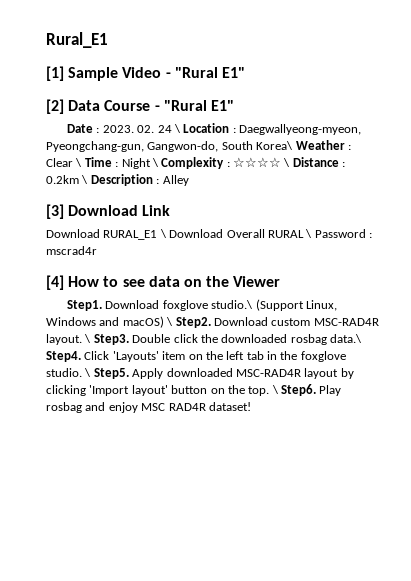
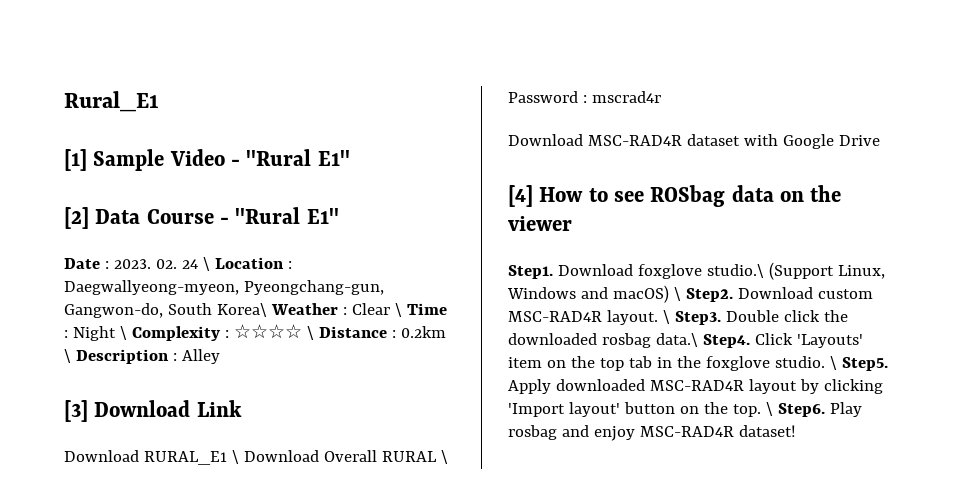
+ Download MSC-RAD4R dataset with Google Drive
- [4] How to see data on the Viewer
+ [4] How to see ROSbag data on the viewer
- Click 'Layouts' item on the left tab in the foxglove studio.
+ Click 'Layouts' item on the top tab in the foxglove studio.
- Play rosbag and enjoy MSC RAD4R dataset!
+ Play rosbag and enjoy MSC-RAD4R dataset!

